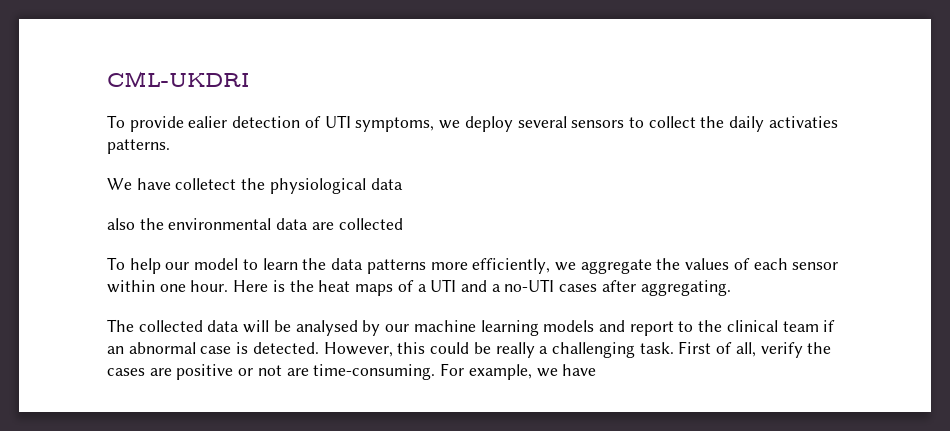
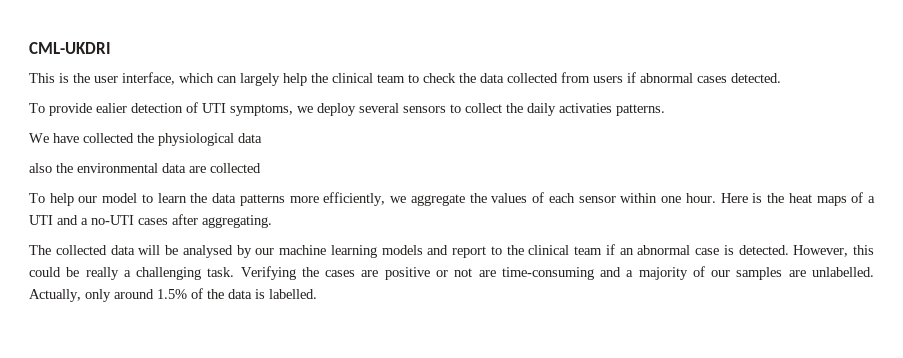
+ This is the user interface, which can largely help the clinical team to check the data collected from users if abnormal cases detected.
- We have colletect the physiological data
+ We have collected the physiological data
- First of all, verify the cases are positive or not are time-consuming. For example, we have
+ Verifying the cases are positive or not are time-consuming and a majority of our samples are unlabelled. Actually, only around 1.5% of the data is labelled.

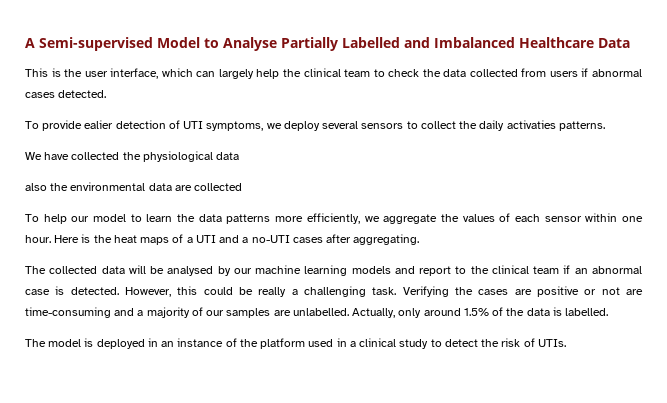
- CML-UKDRI
+ A Semi-supervised Model to Analyse Partially Labelled and Imbalanced Healthcare Data
+ The model is deployed in an instance of the platform used in a clinical study to detect the risk of UTIs.

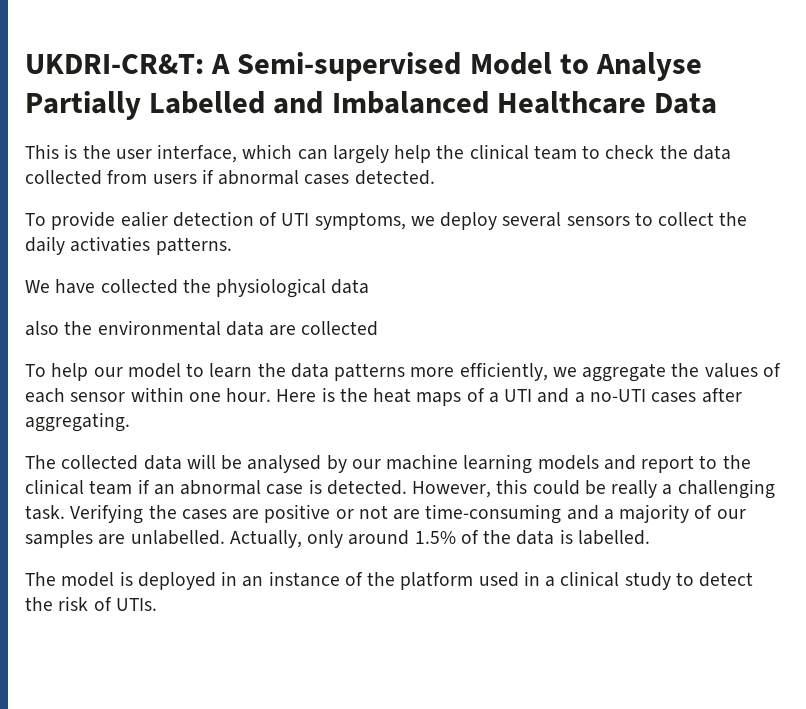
- A Semi-supervised Model to Analyse Partially Labelled and Imbalanced Healthcare Data
+ UKDRI-CR&T: A Semi-supervised Model to Analyse Partially Labelled and Imbalanced Healthcare Data

